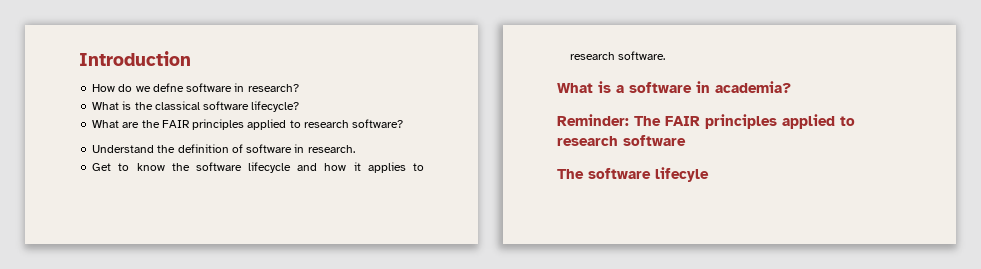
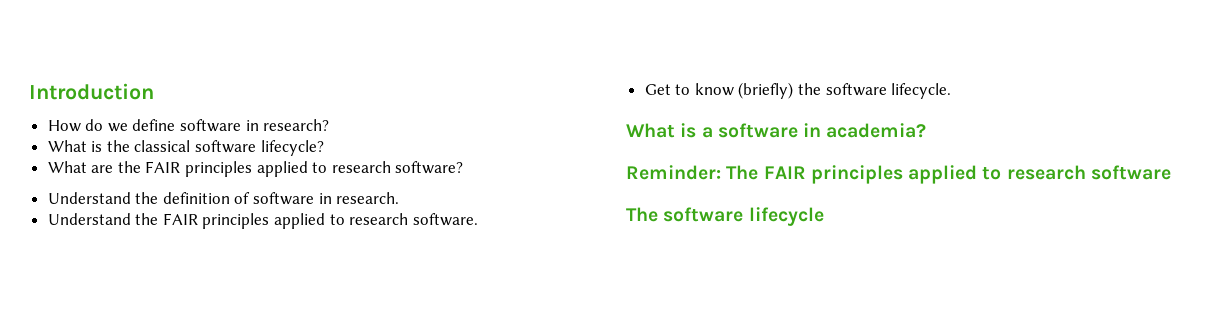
- How do we defne software in research?
+ How do we define software in research?
+ Understand the FAIR principles applied to research software.
- Get to know the software lifecycle and how it applies to research software.
+ Get to know (briefly) the software lifecycle.
- The software lifecyle
+ The software lifecycle

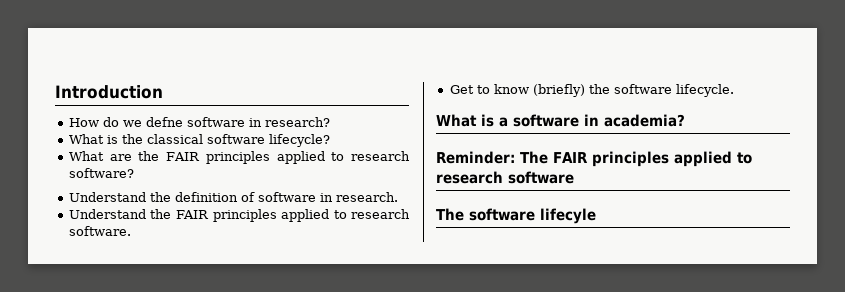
- How do we define software in research?
+ How do we defne software in research?
- The software lifecycle
+ The software lifecyle

